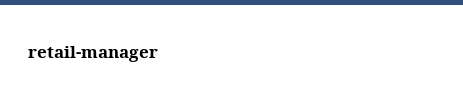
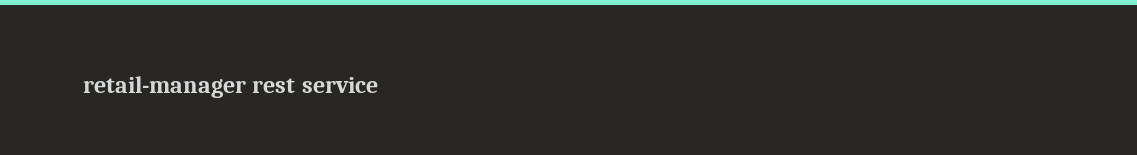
- retail-manager
+ retail-manager rest service

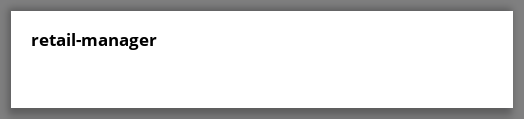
- retail-manager rest service
+ retail-manager

